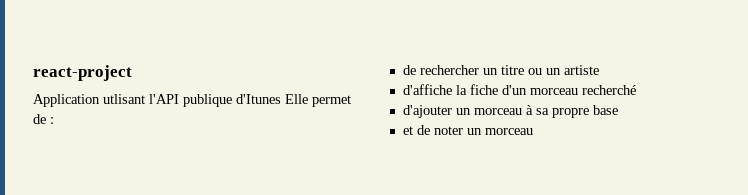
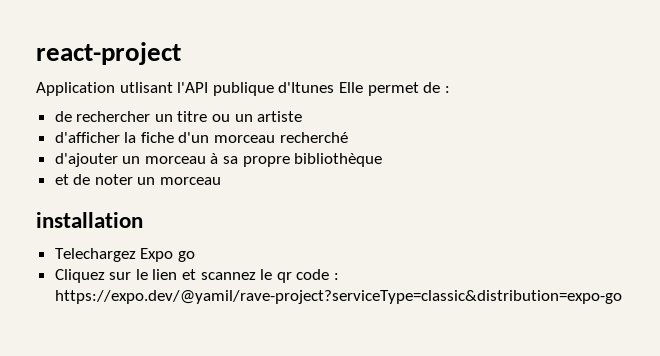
- d'affiche la fiche d'un morceau recherché
+ d'afficher la fiche d'un morceau recherché
- d'ajouter un morceau à sa propre base
+ d'ajouter un morceau à sa propre bibliothèque
+ installation
+ Telechargez Expo go
+ Cliquez sur le lien et scannez le qr code : https://expo.dev/@yamil/rave-project?serviceType=classic&distribution=expo-go

